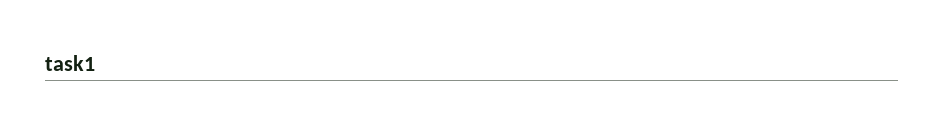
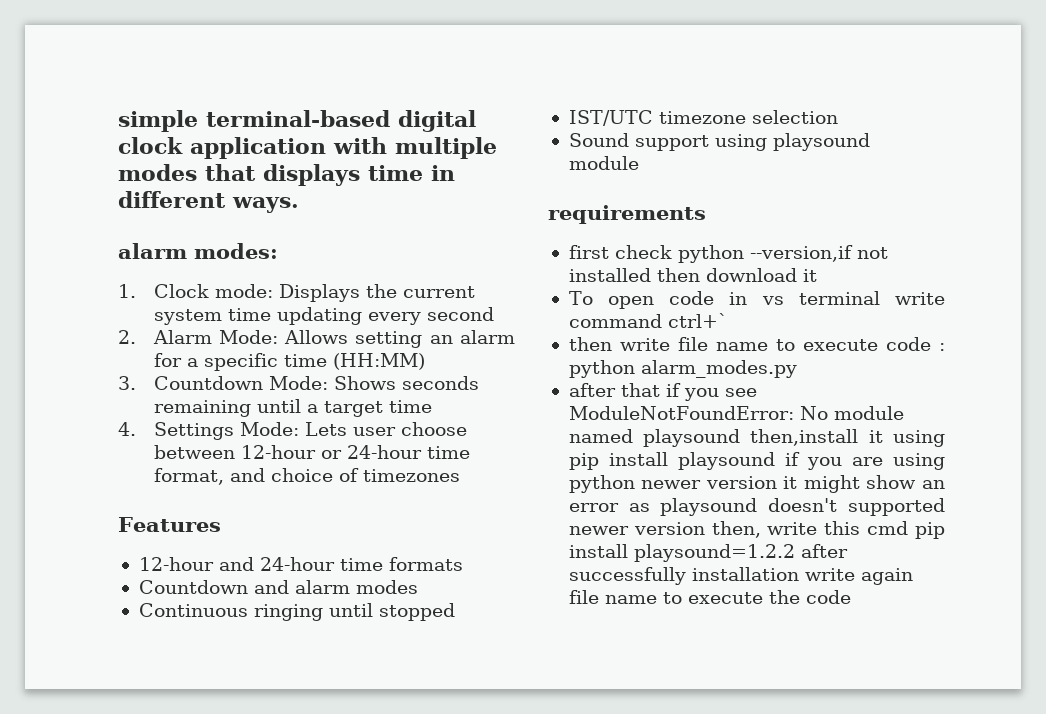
- task1
+ simple terminal-based digital clock application with multiple modes that displays time in different ways.
+ alarm modes:
+ 1. Clock mode: Displays the current system time updating every second
+ 2. Alarm Mode: Allows setting an alarm for a specific time (HH:MM)
+ 3. Countdown Mode: Shows seconds remaining until a target time
+ 4. Settings Mode: Lets user choose between 12-hour or 24-hour time format, and choice of timezones
+ Features
+ 12-hour and 24-hour time formats
+ Countdown and alarm modes
+ Continuous ringing until stopped
+ IST/UTC timezone selection
+ Sound support using playsound module
+ requirements
+ first check python --version,if not installed then download it
+ To open code in vs terminal write command ctrl+`
+ then write file name to execute code : python alarm_modes.py
+ after that if you see ModuleNotFoundError: No module named playsound then,install it using pip install playsound if you are using python newer version it might show an error as playsound doesn't supported newer version then, write this cmd pip install playsound=1.2.2 after successfully installation write again file name to execute the code

